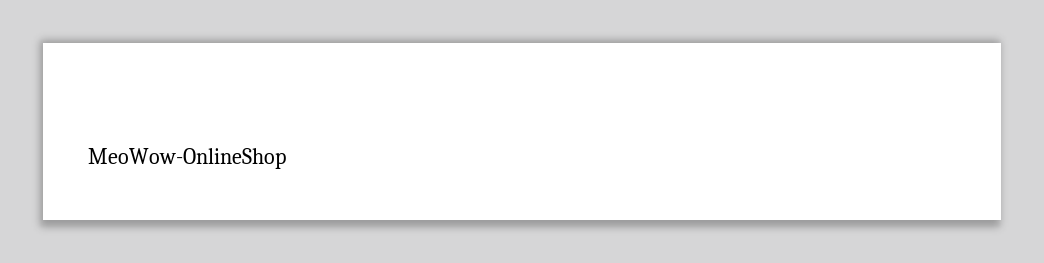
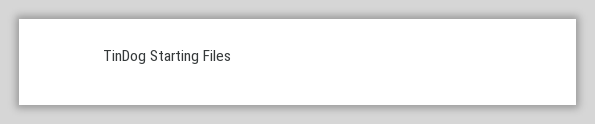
- MeoWow-OnlineShop
+ TinDog Starting Files

